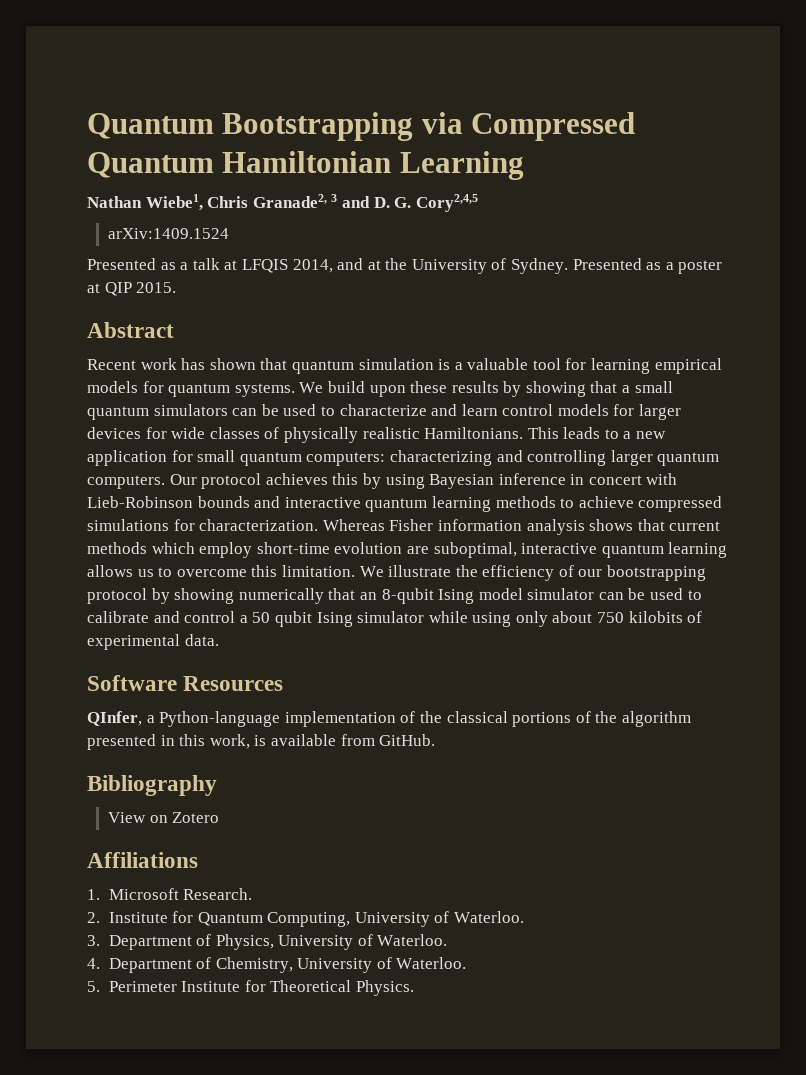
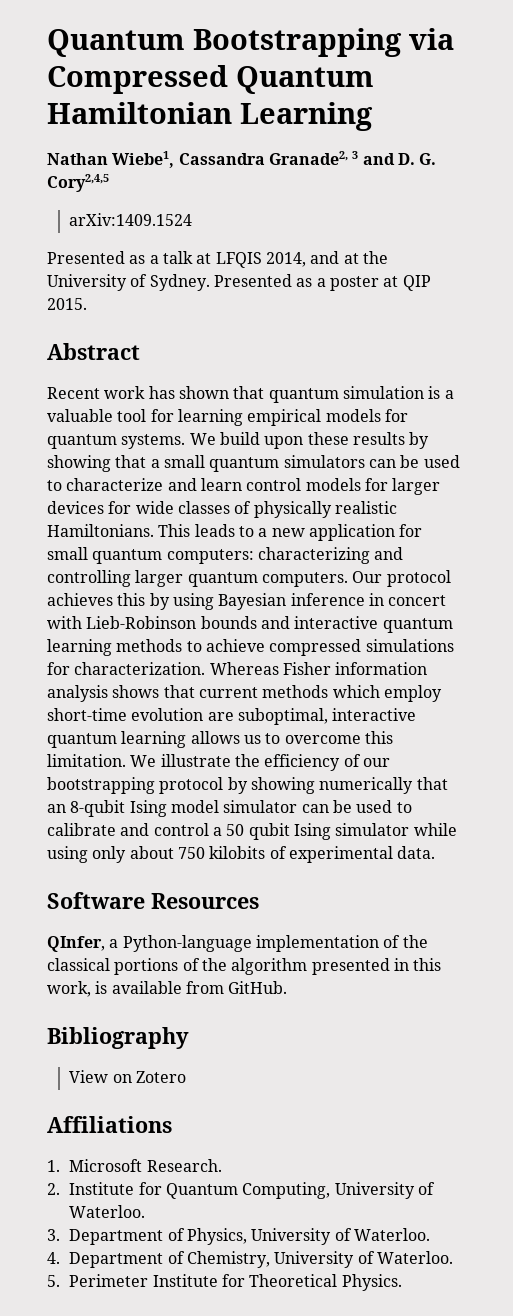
- Nathan Wiebe1, Chris Granade2, 3 and D. G. Cory2,4,5
+ Nathan Wiebe1, Cassandra Granade2, 3 and D. G. Cory2,4,5

